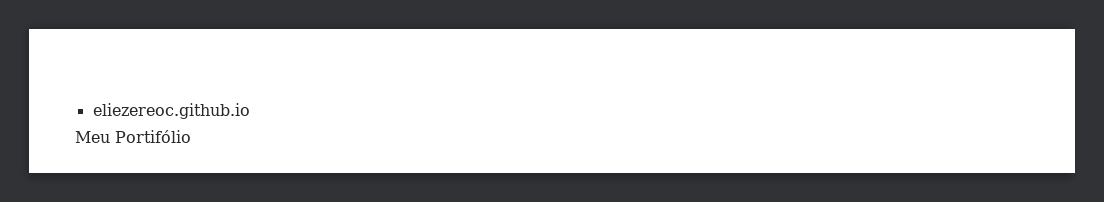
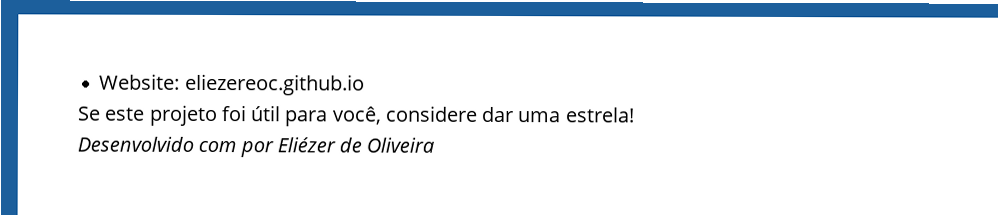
- eliezereoc.github.io
+ Website: eliezereoc.github.io
- Meu Portifólio
+ Se este projeto foi útil para você, considere dar uma estrela!
+ Desenvolvido com por Eliézer de Oliveira

